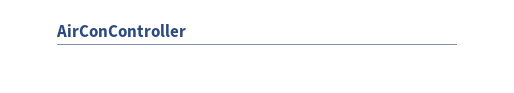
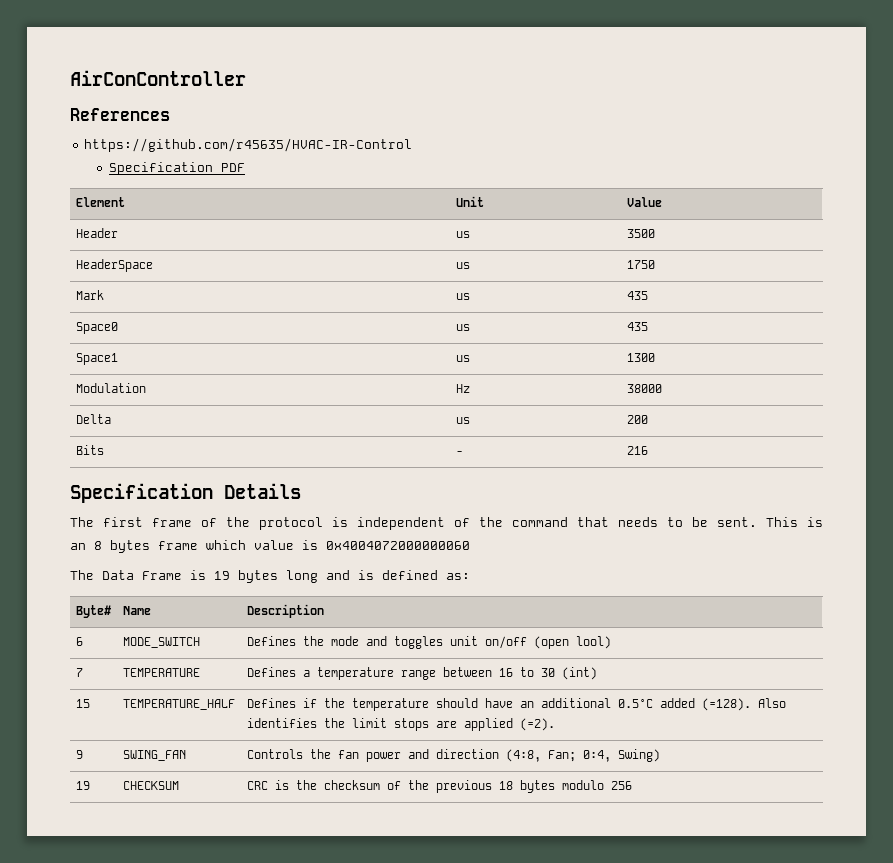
+ References
+ https://github.com/r45635/HVAC-IR-Control
+ Specification PDF
+ Element | Unit | Value
+ Header | us | 3500
+ HeaderSpace | us | 1750
+ Mark | us | 435
+ Space0 | us | 435
+ Space1 | us | 1300
+ Modulation | Hz | 38000
+ Delta | us | 200
+ Bits | - | 216
+ Specification Details
+ The first frame of the protocol is independent of the command that needs to be sent. This is an 8 bytes frame which value is 0x4004072000000060
+ The Data Frame is 19 bytes long and is defined as:
+ Byte# | Name | Description
+ 6 | MODE_SWITCH | Defines the mode and toggles unit on/off (open lool)
+ 7 | TEMPERATURE | Defines a temperature range between 16 to 30 (int)
+ 15 | TEMPERATURE_HALF | Defines if the temperature should have an additional 0.5°C added (=128). Also identifies the limit stops are applied (=2).
+ 9 | SWING_FAN | Controls the fan power and direction (4:8, Fan; 0:4, Swing)
+ 19 | CHECKSUM | CRC is the checksum of the previous 18 bytes modulo 256

